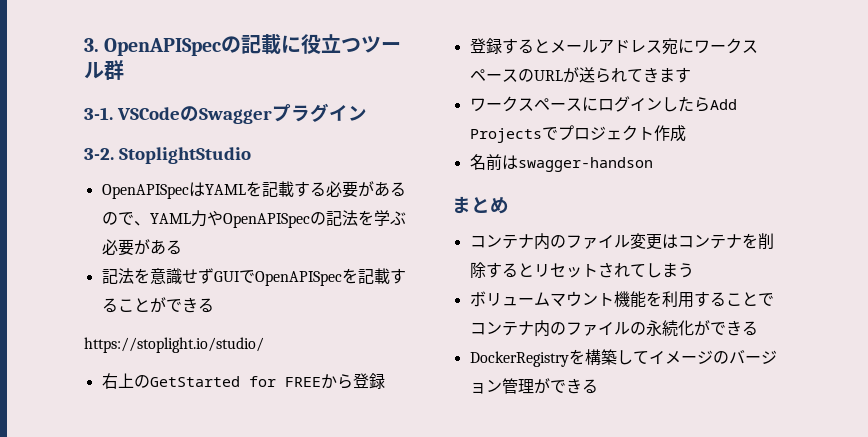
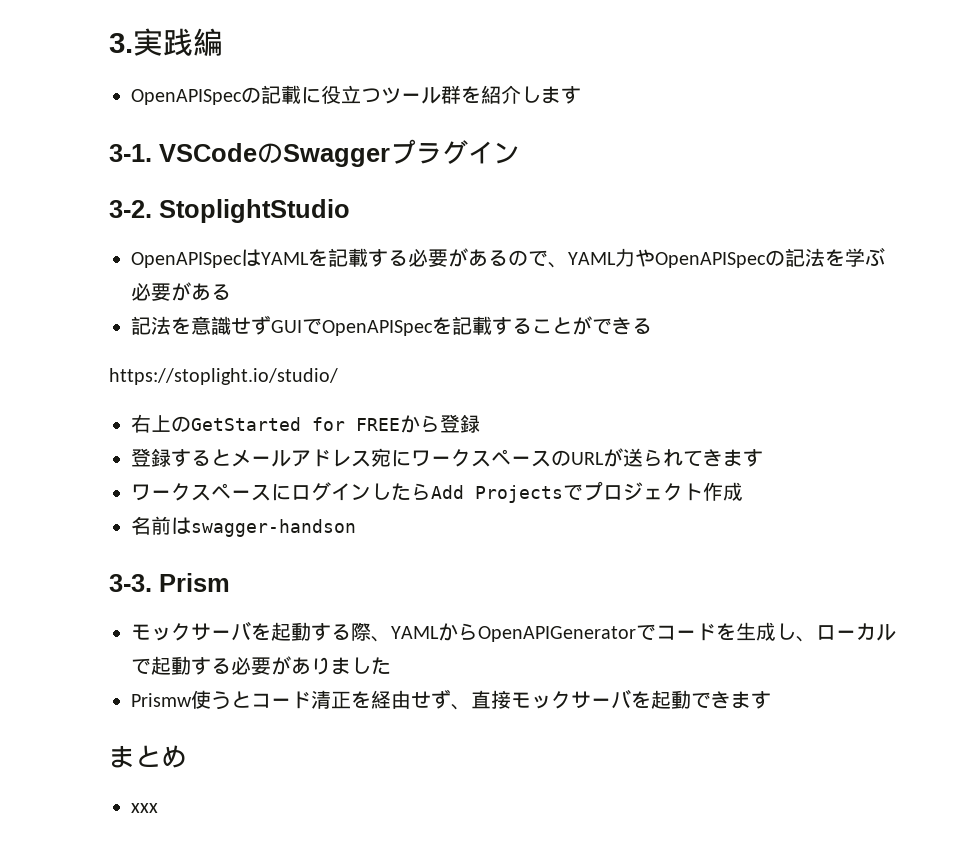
- 3. OpenAPISpecの記載に役立つツール群
+ 3.実践編
+ OpenAPISpecの記載に役立つツール群を紹介します
+ 3-3. Prism
+ モックサーバを起動する際、YAMLからOpenAPIGeneratorでコードを生成し、ローカルで起動する必要がありました
+ Prismw使うとコード清正を経由せず、直接モックサーバを起動できます
  まとめ
- コンテナ内のファイル変更はコンテナを削除するとリセットされてしまう
- ボリュームマウント機能を利用することでコンテナ内のファイルの永続化ができる
- DockerRegistryを構築してイメージのバージョン管理ができる
+ xxx

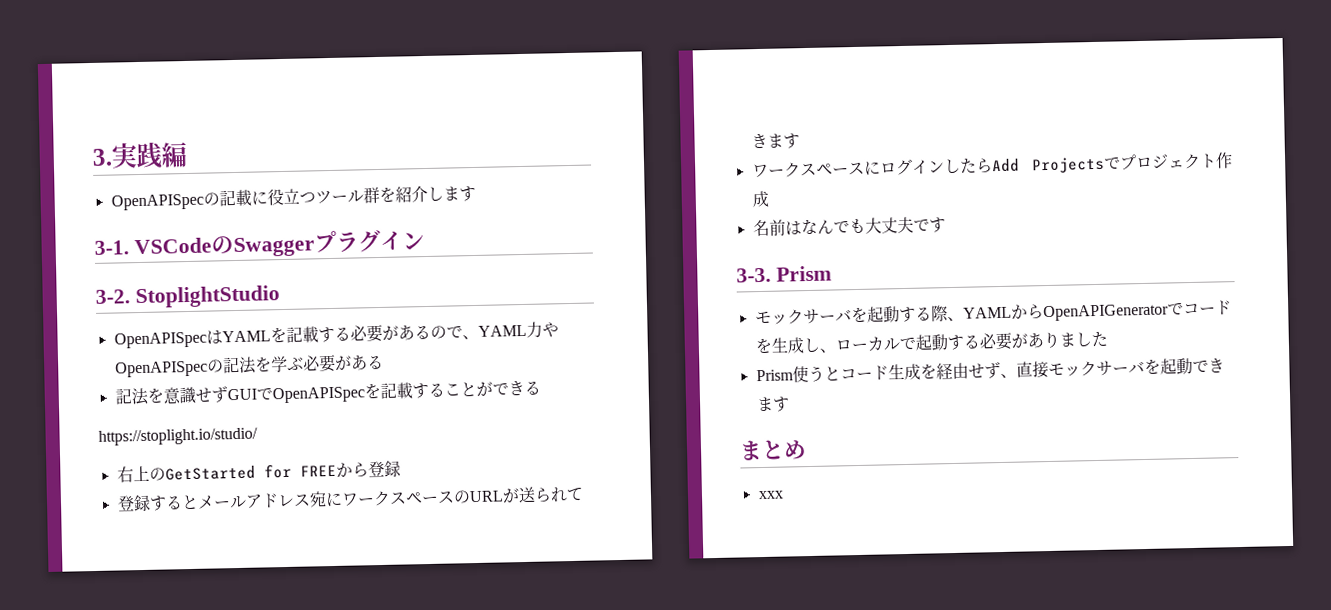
- 名前はswagger-handson
+ 名前はなんでも大丈夫です
- Prismw使うとコード清正を経由せず、直接モックサーバを起動できます
+ Prism使うとコード生成を経由せず、直接モックサーバを起動できます

